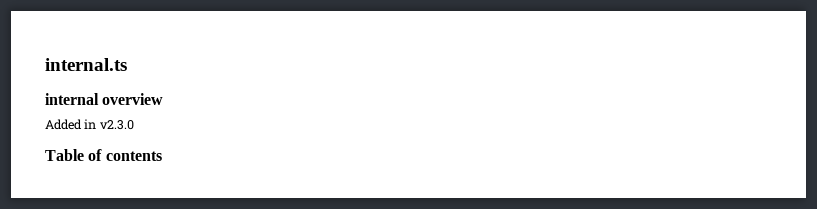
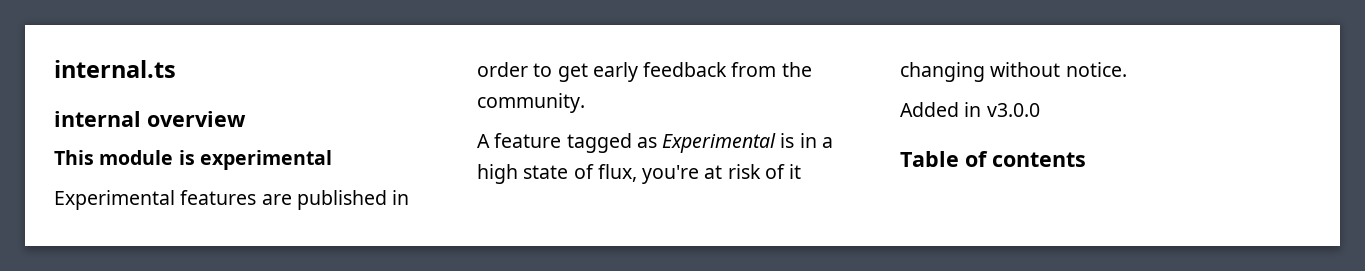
+ This module is experimental
+ Experimental features are published in order to get early feedback from the community.
+ A feature tagged as Experimental is in a high state of flux, you're at risk of it changing without notice.
- Added in v2.3.0
+ Added in v3.0.0

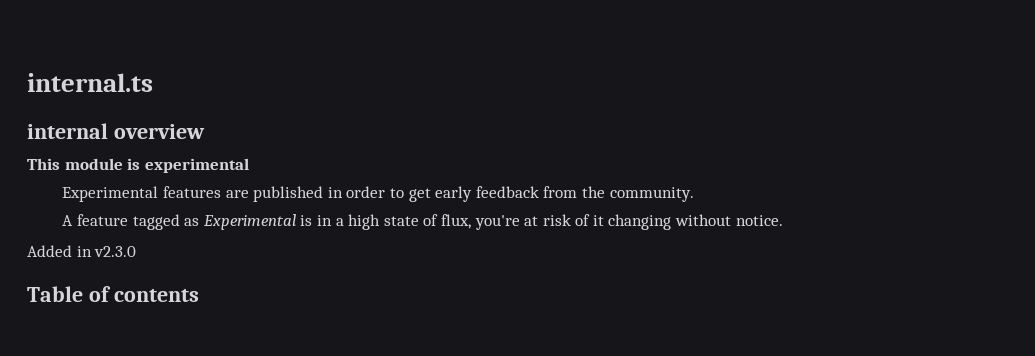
- Added in v3.0.0
+ Added in v2.3.0

